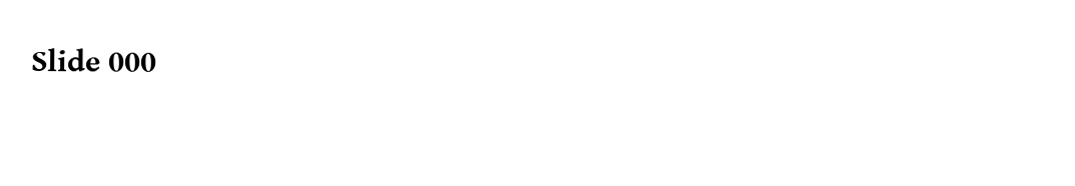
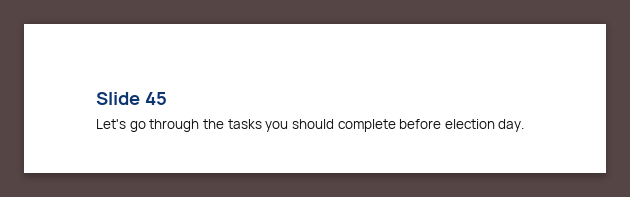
- Slide 000
+ Slide 45
+ Let's go through the tasks you should complete before election day.

